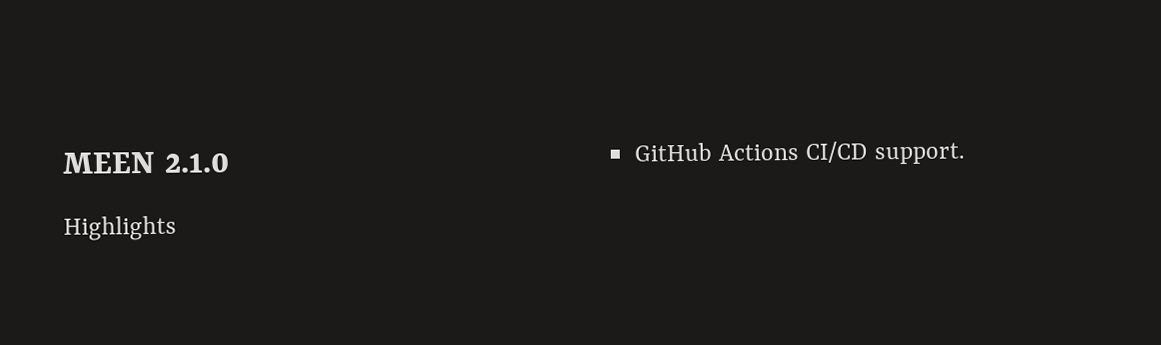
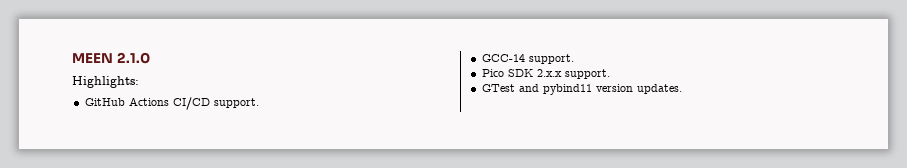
- Highlights
+ Highlights:
+ GCC-14 support.
+ Pico SDK 2.x.x support.
+ GTest and pybind11 version updates.

